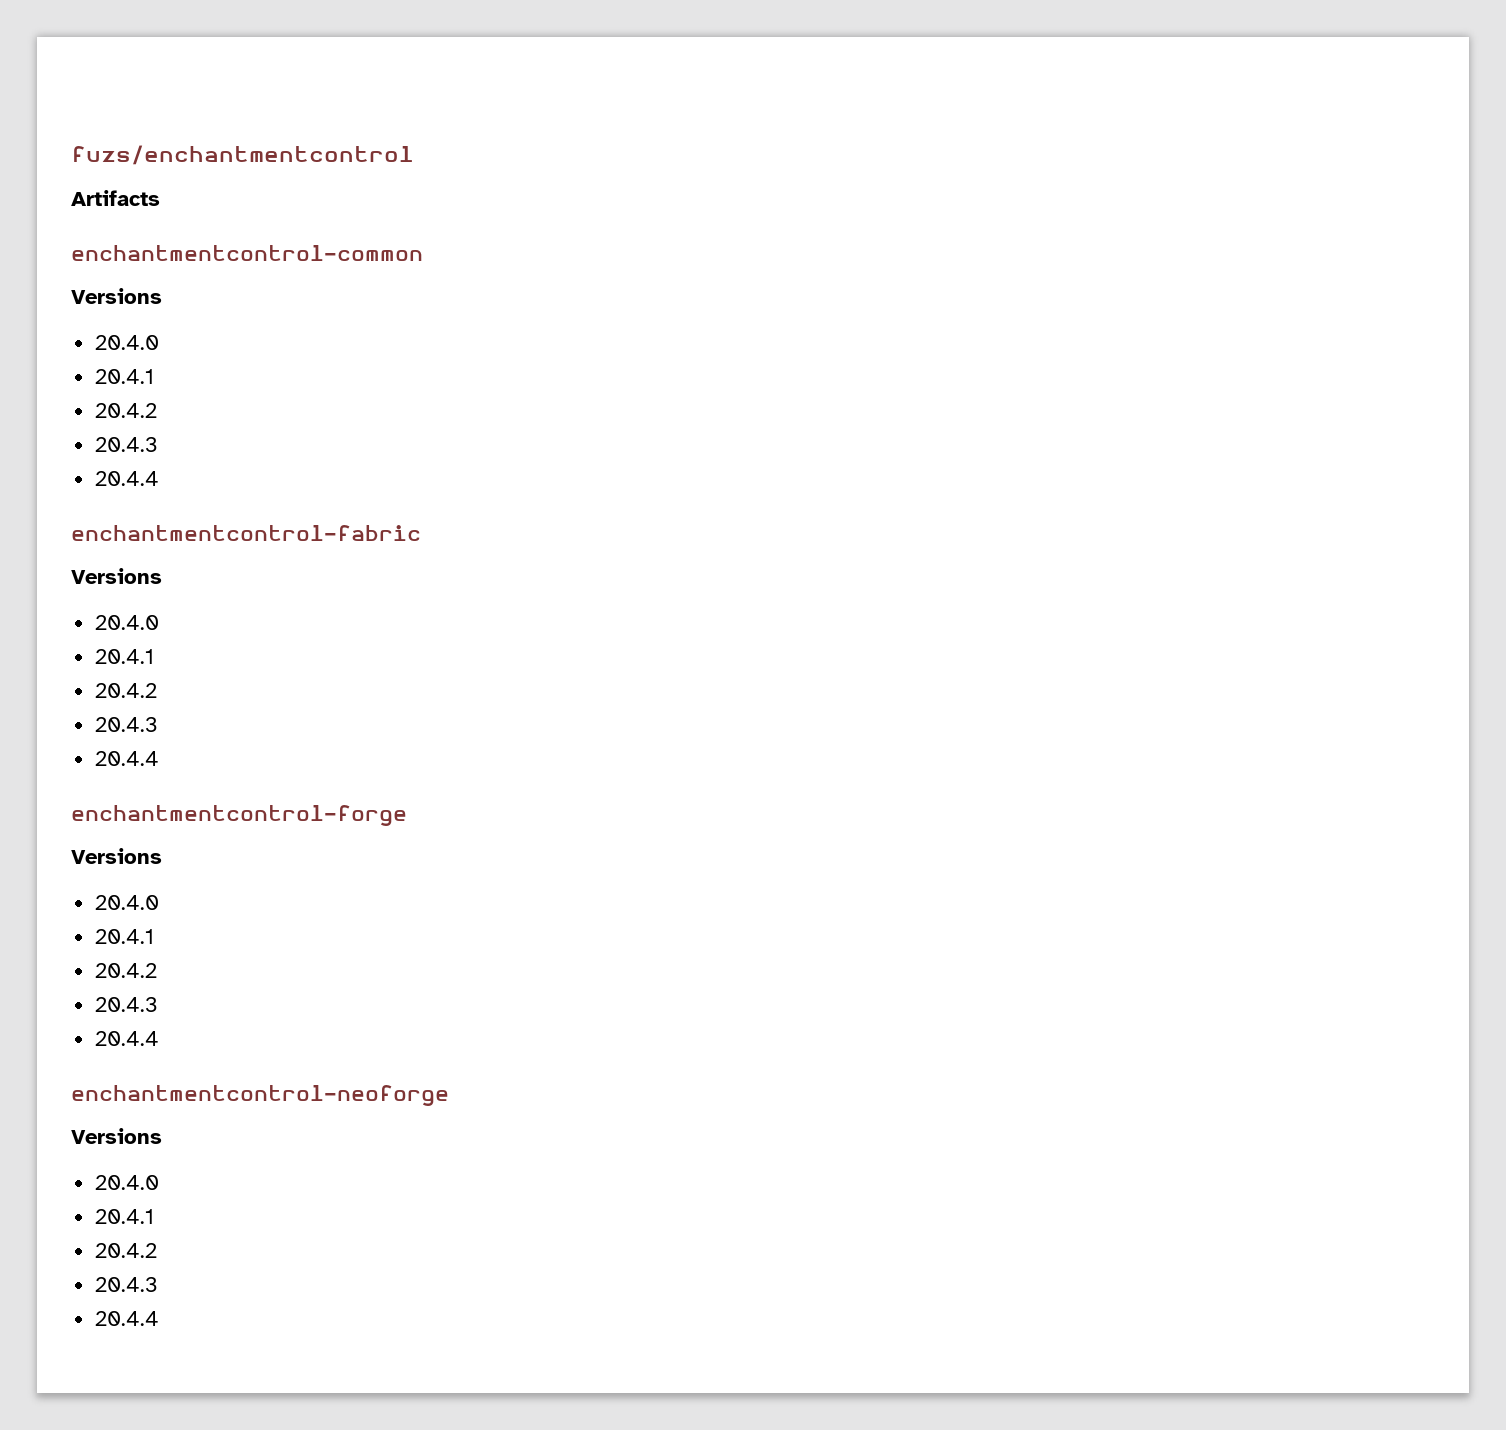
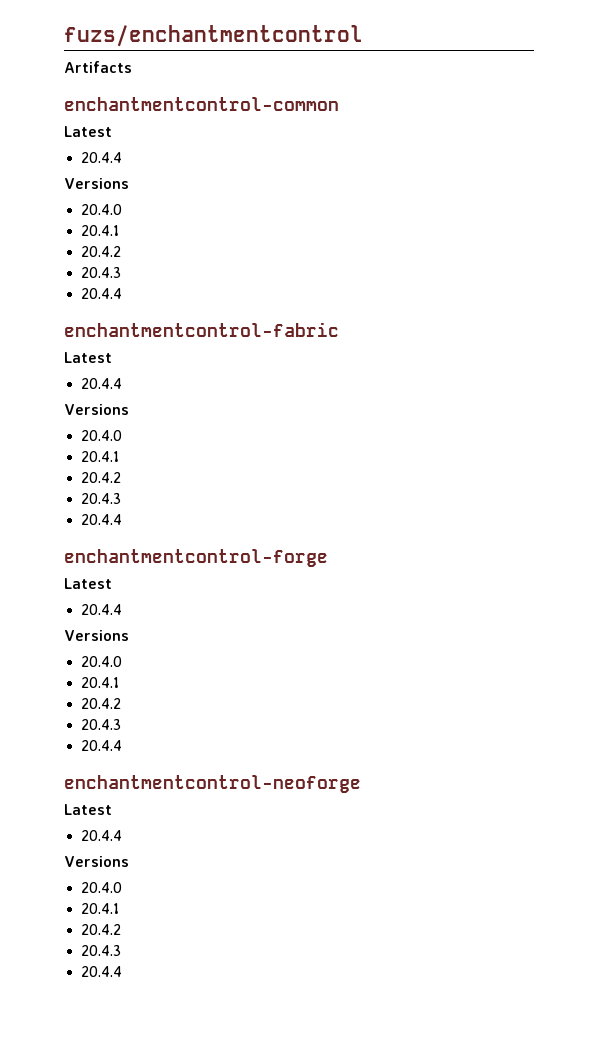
  enchantmentcontrol-common
+ Latest
+ 20.4.4
  enchantmentcontrol-fabric
+ Latest
+ 20.4.4
  enchantmentcontrol-forge
+ Latest
+ 20.4.4
  enchantmentcontrol-neoforge
+ Latest
+ 20.4.4

